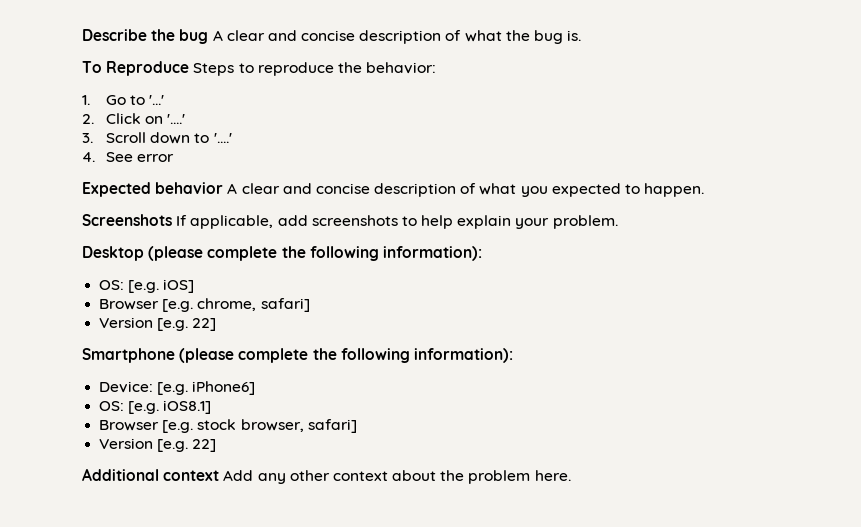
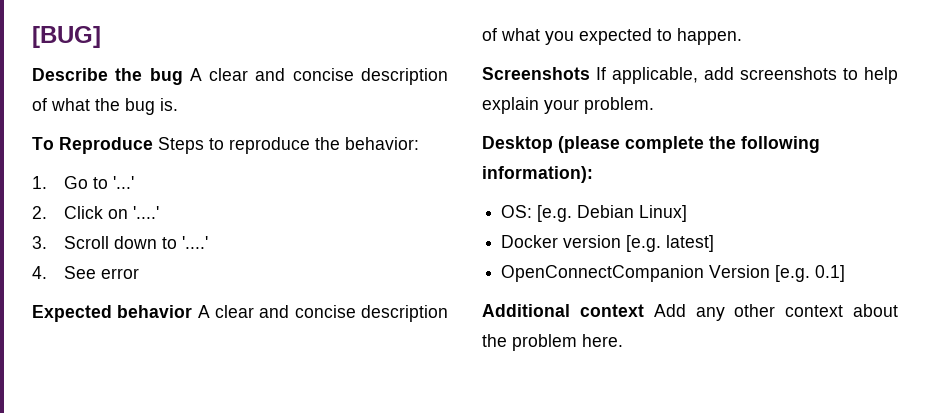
+ [BUG]
- OS: [e.g. iOS]
- Browser [e.g. chrome, safari]
- Version [e.g. 22]
- Smartphone (please complete the following information):
- Device: [e.g. iPhone6]
- OS: [e.g. iOS8.1]
- Browser [e.g. stock browser, safari]
- Version [e.g. 22]
+ OS: [e.g. Debian Linux]
+ Docker version [e.g. latest]
+ OpenConnectCompanion Version [e.g. 0.1]

